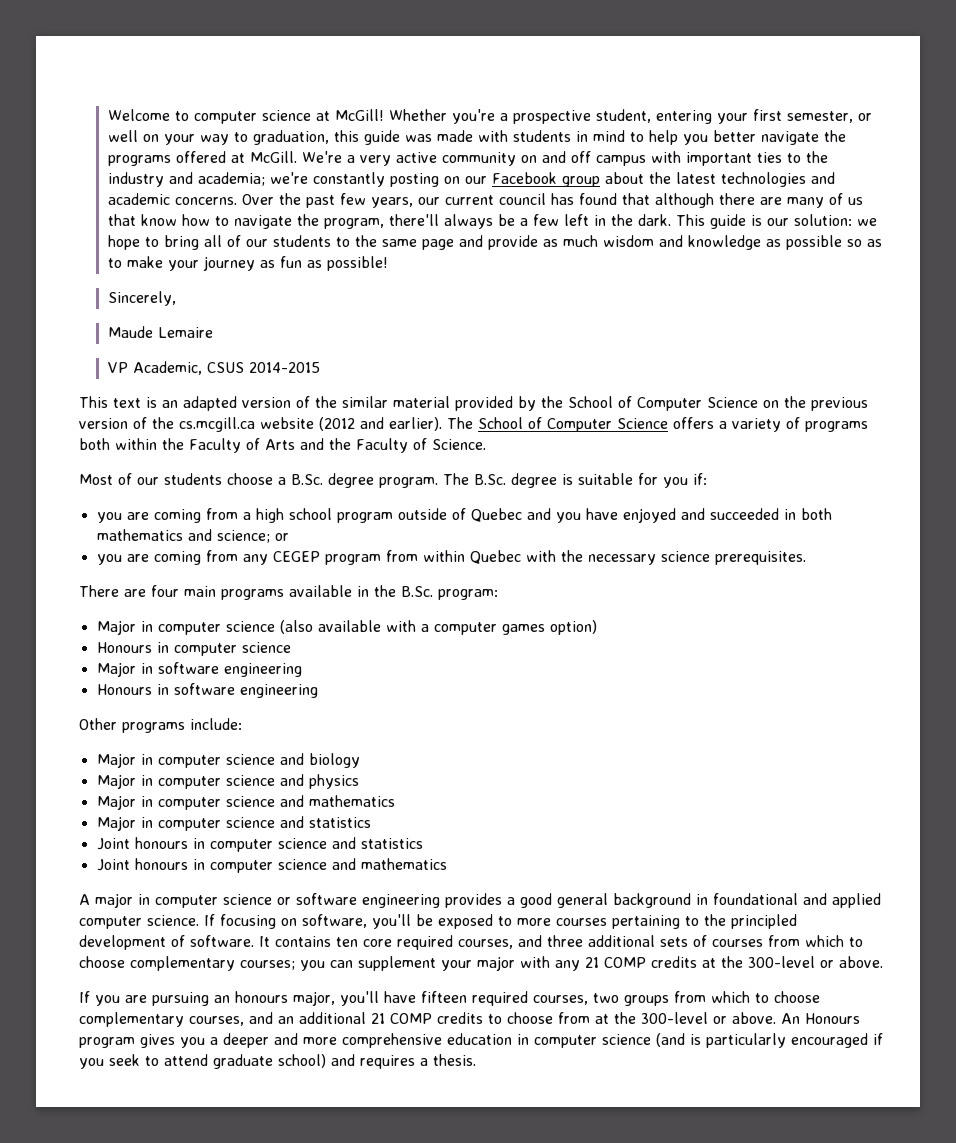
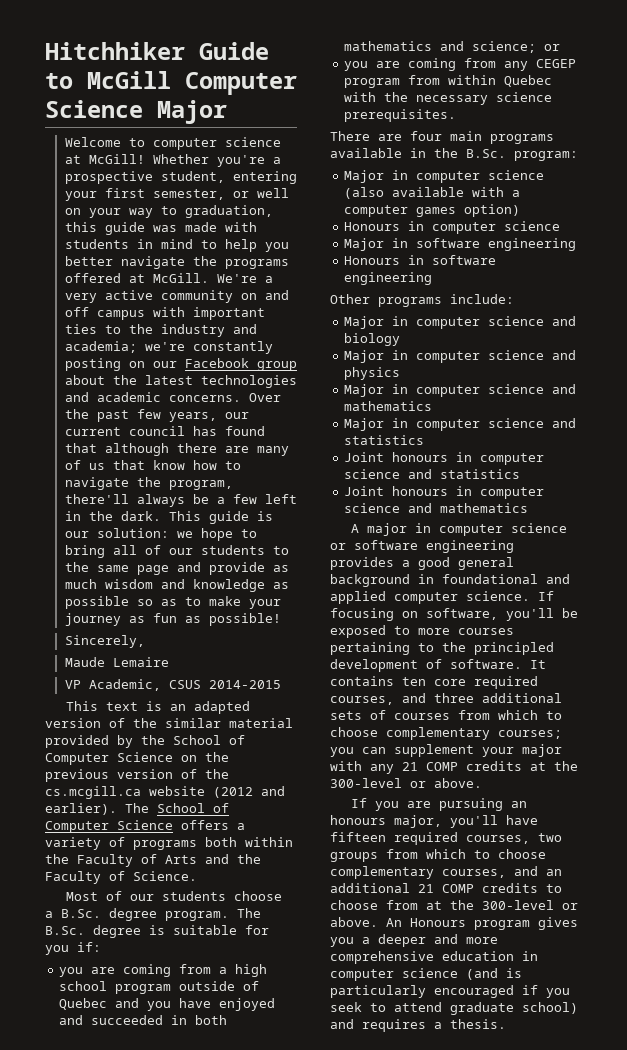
+ Hitchhiker Guide to McGill Computer Science Major

